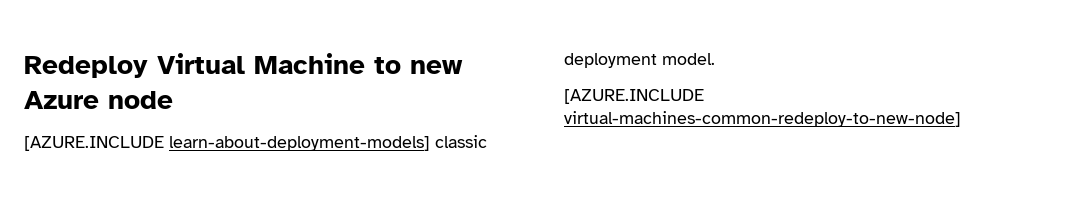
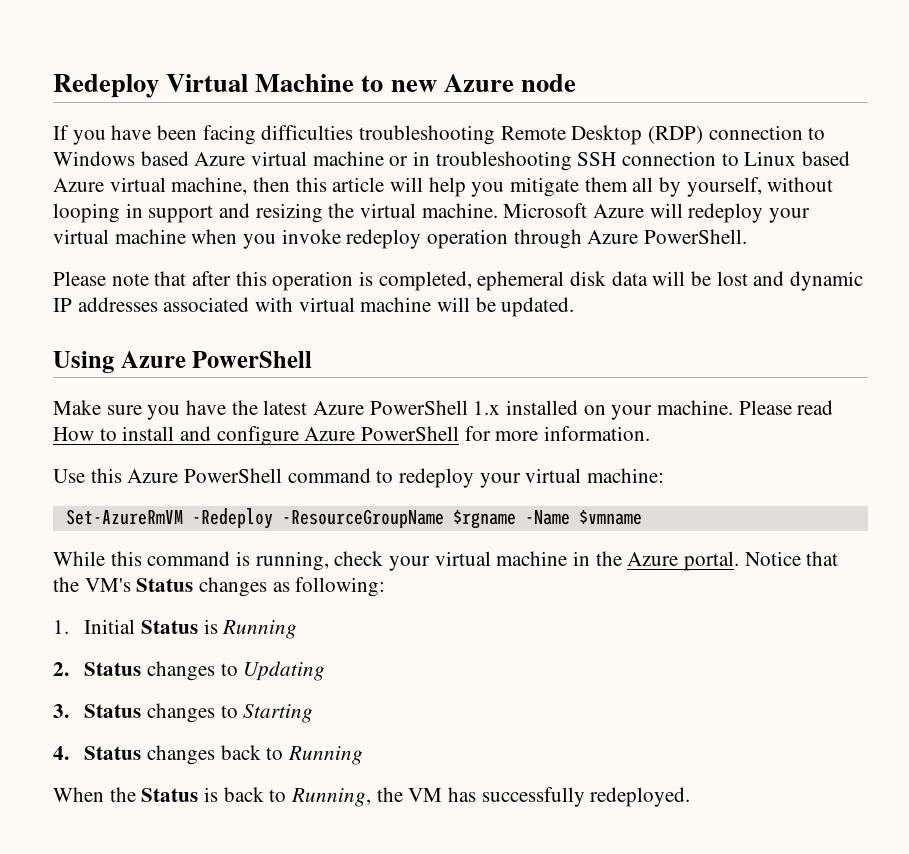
- [AZURE.INCLUDE learn-about-deployment-models] classic deployment model.
- [AZURE.INCLUDE virtual-machines-common-redeploy-to-new-node]
+ If you have been facing difficulties troubleshooting Remote Desktop (RDP) connection to Windows based Azure virtual machine or in troubleshooting SSH connection to Linux based Azure virtual machine, then this article will help you mitigate them all by yourself, without looping in support and resizing the virtual machine. Microsoft Azure will redeploy your virtual machine when you invoke redeploy operation through Azure PowerShell.
+ Please note that after this operation is completed, ephemeral disk data will be lost and dynamic IP addresses associated with virtual machine will be updated.
+ Using Azure PowerShell
+ Make sure you have the latest Azure PowerShell 1.x installed on your machine. Please read How to install and configure Azure PowerShell for more information.
+ Use this Azure PowerShell command to redeploy your virtual machine:
+ Set-AzureRmVM -Redeploy -ResourceGroupName $rgname -Name $vmname
+ While this command is running, check your virtual machine in the Azure portal. Notice that the VM's Status changes as following:
+ 1. Initial Status is Running
+ 2. Status changes to Updating
+ 3. Status changes to Starting
+ 4. Status changes back to Running
+ When the Status is back to Running, the VM has successfully redeployed.

